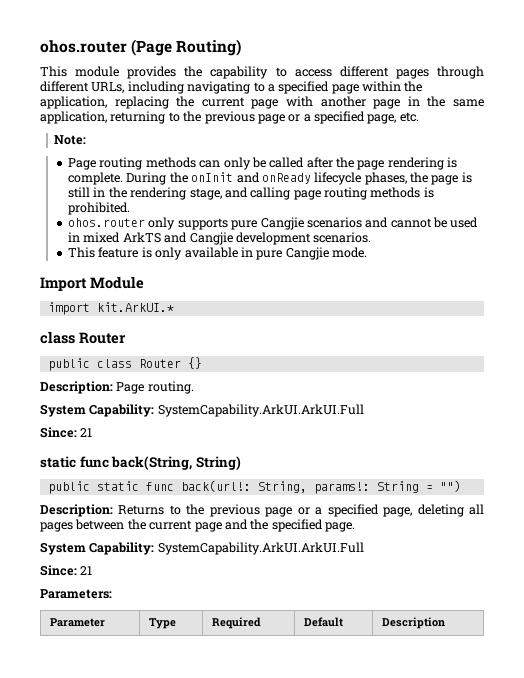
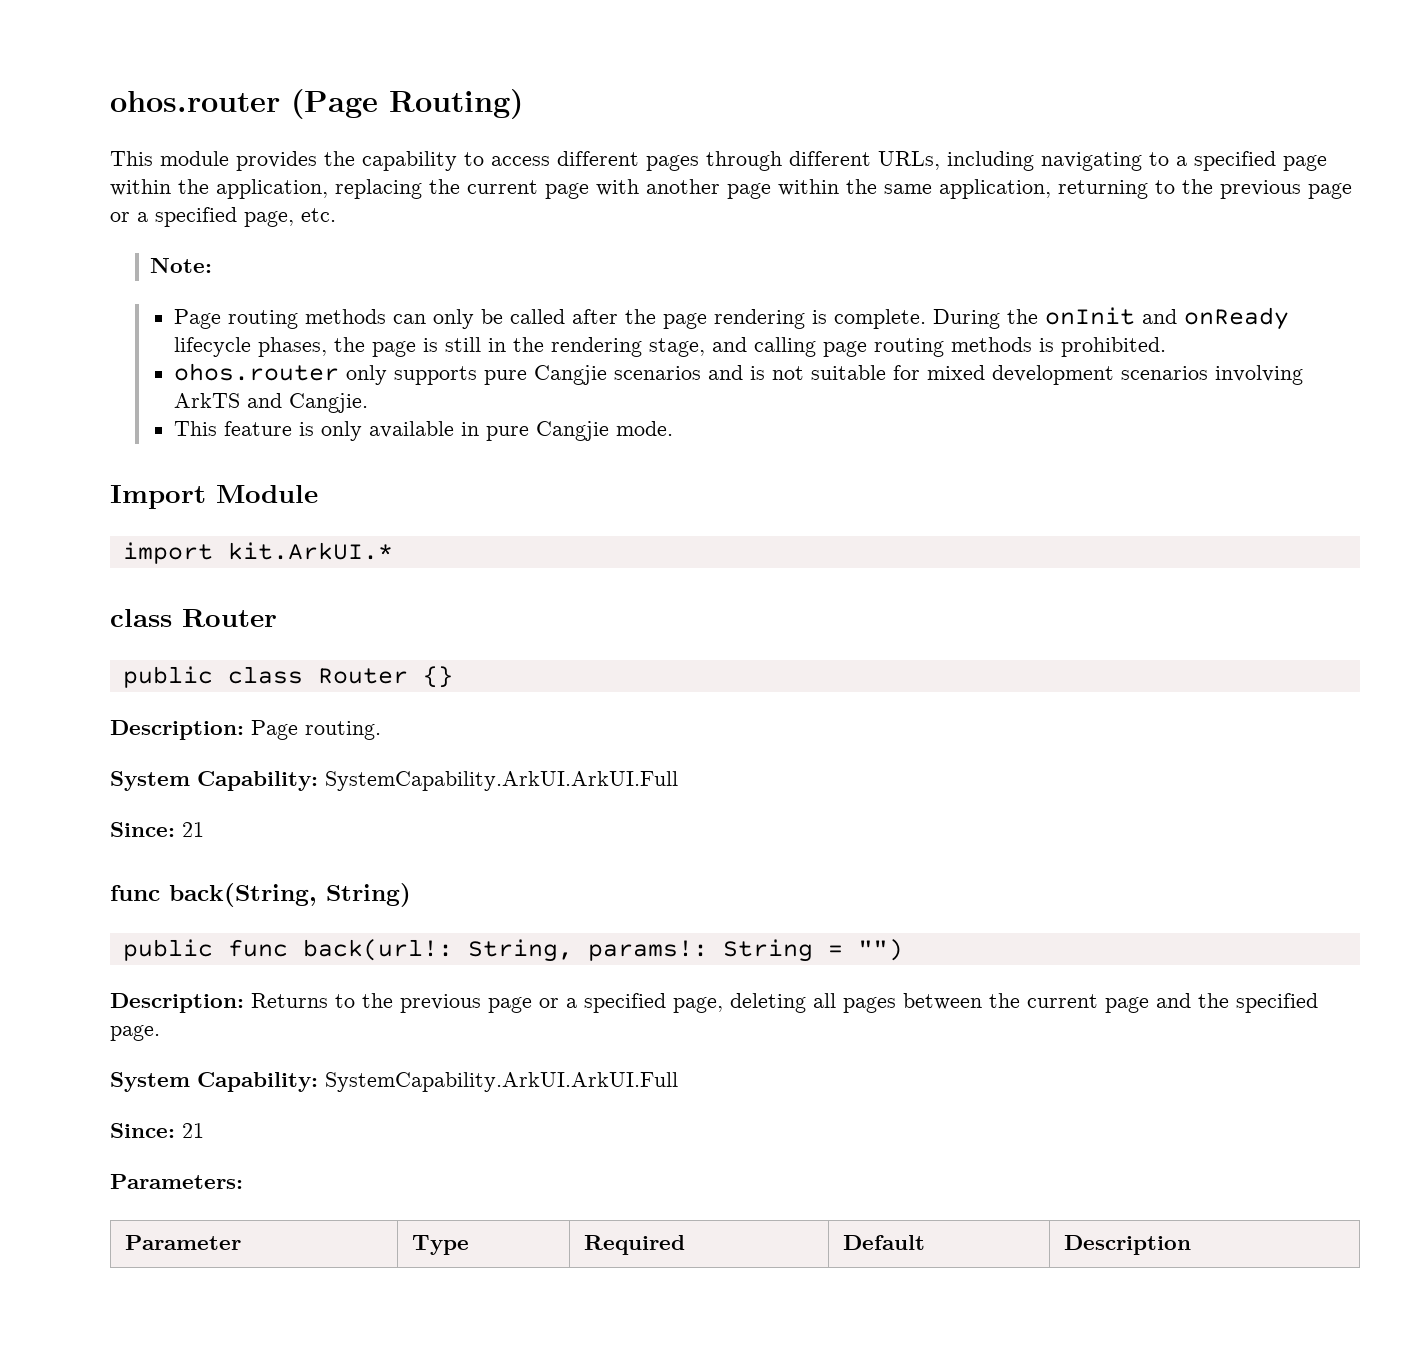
- This module provides the capability to access different pages through different URLs, including navigating to a specified page within the application, replacing the current page with another page in the same application, returning to the previous page or a specified page, etc.
+ This module provides the capability to access different pages through different URLs, including navigating to a specified page within the application, replacing the current page with another page within the same application, returning to the previous page or a specified page, etc.
- ohos.router only supports pure Cangjie scenarios and cannot be used in mixed ArkTS and Cangjie development scenarios.
+ ohos.router only supports pure Cangjie scenarios and is not suitable for mixed development scenarios involving ArkTS and Cangjie.
- static func back(String, String)
+ func back(String, String)
- public static func back(url!: String, params!: String = "")
+ public func back(url!: String, params!: String = "")

